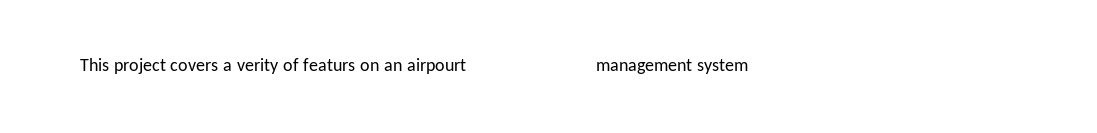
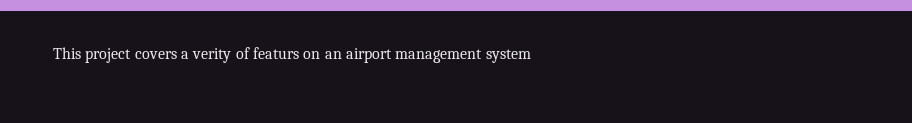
- This project covers a verity of featurs on an airpourt management system
+ This project covers a verity of featurs on an airport management system

